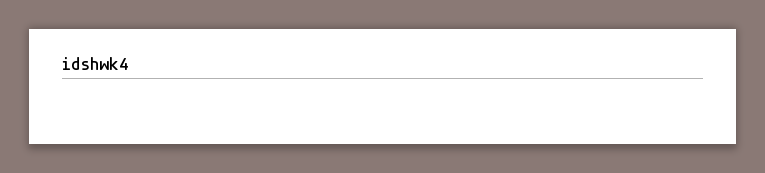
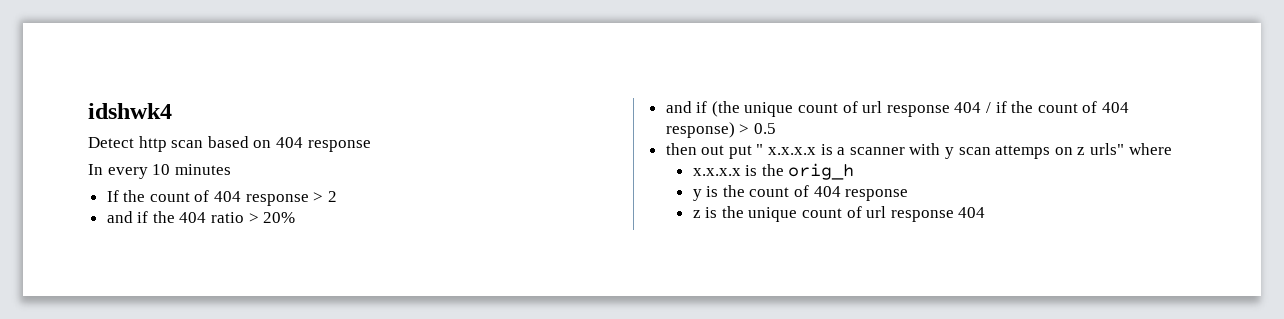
+ Detect http scan based on 404 response
+ In every 10 minutes
+ If the count of 404 response > 2
+ and if the 404 ratio > 20%
+ and if (the unique count of url response 404 / if the count of 404 response) > 0.5
+ then out put " x.x.x.x is a scanner with y scan attemps on z urls" where
+ x.x.x.x is the orig_h
+ y is the count of 404 response
+ z is the unique count of url response 404

